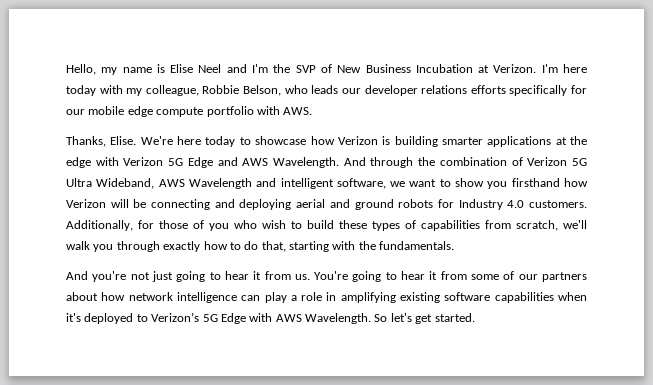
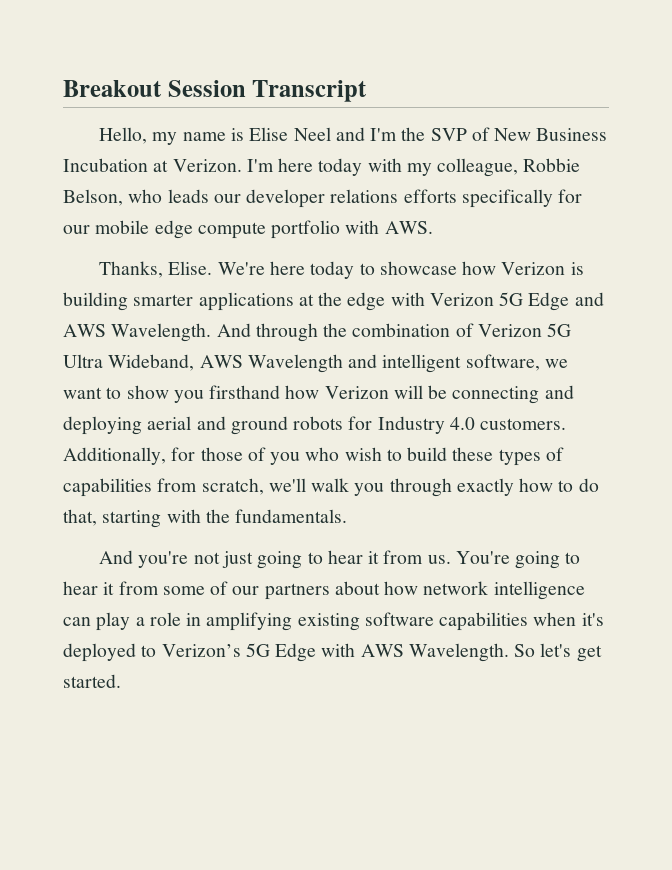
+ Breakout Session Transcript

